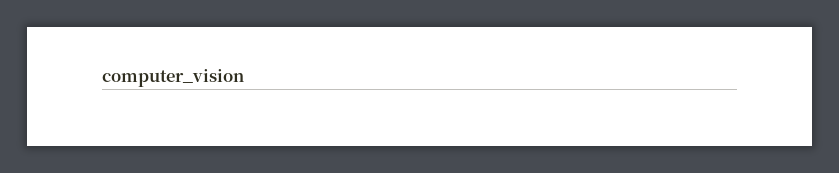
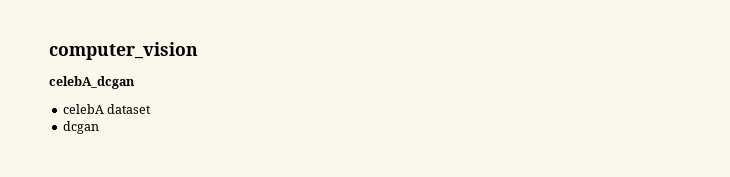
+ celebA_dcgan
+ celebA dataset
+ dcgan

